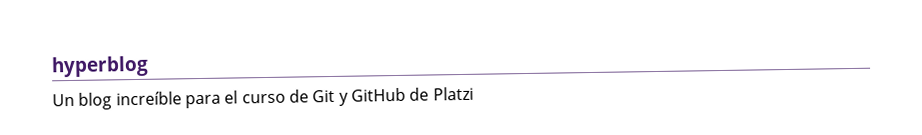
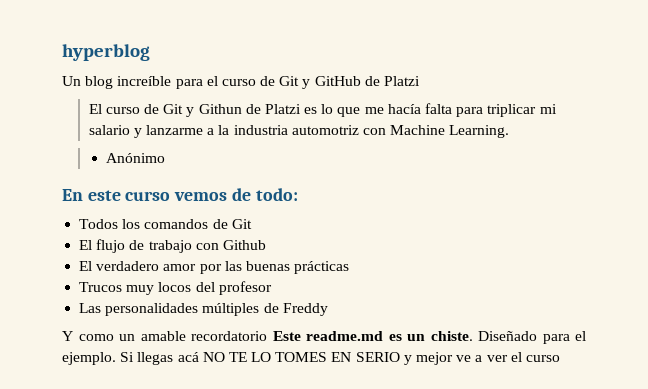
+ El curso de Git y Githun de Platzi es lo que me hacía falta para triplicar mi salario y lanzarme a la industria automotriz con Machine Learning.
+ Anónimo
+ En este curso vemos de todo:
+ Todos los comandos de Git
+ El flujo de trabajo con Github
+ El verdadero amor por las buenas prácticas
+ Trucos muy locos del profesor
+ Las personalidades múltiples de Freddy
+ Y como un amable recordatorio Este readme.md es un chiste. Diseñado para el ejemplo. Si llegas acá NO TE LO TOMES EN SERIO y mejor ve a ver el curso

